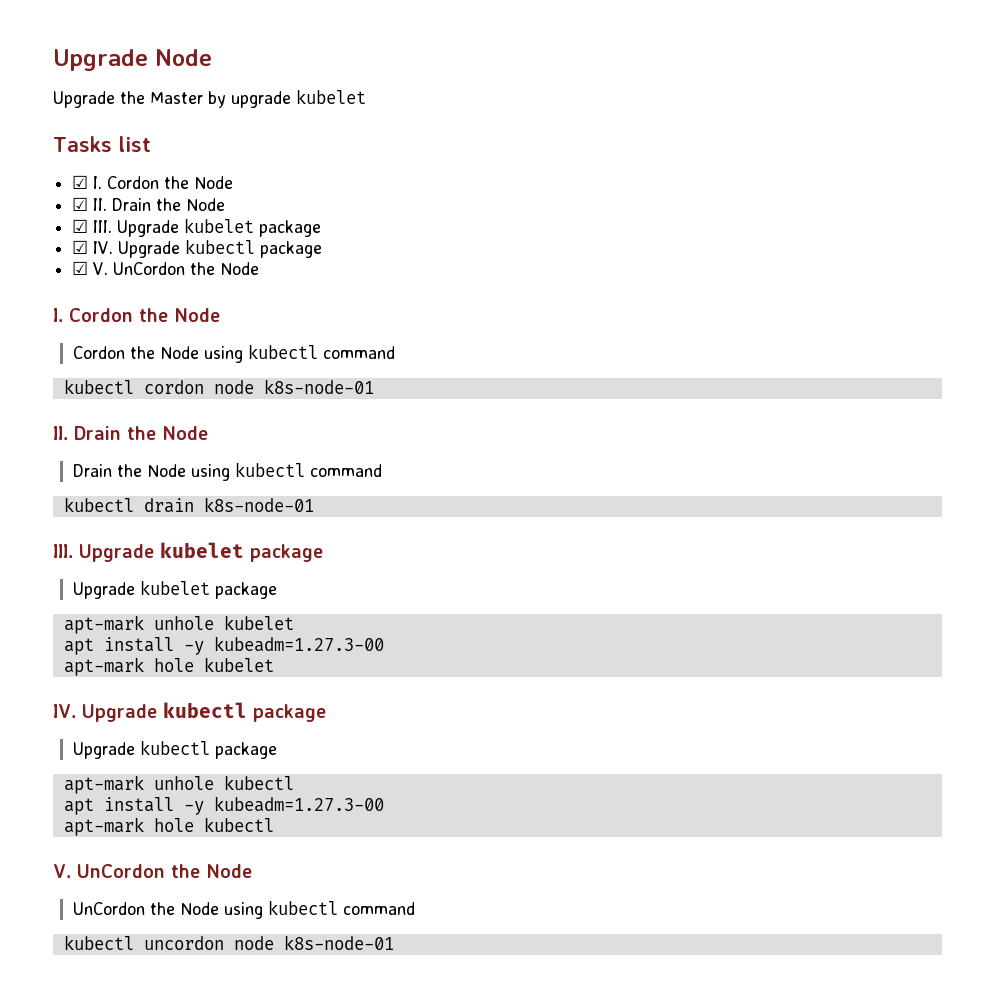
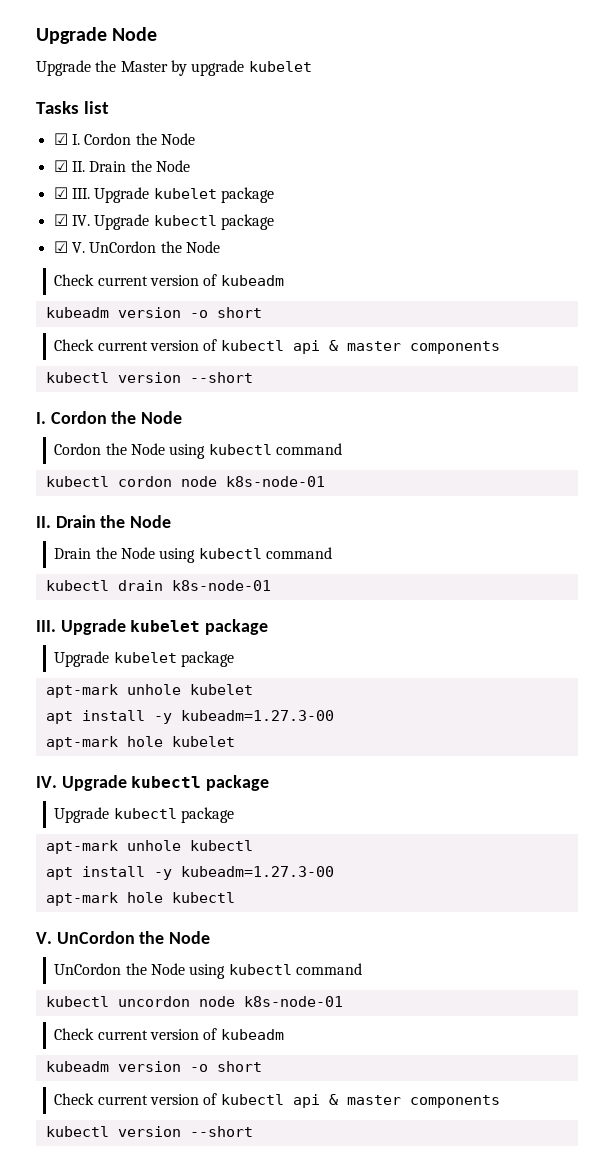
  ☑ V. UnCordon the Node
+ Check current version of kubeadm
+ kubeadm version -o short
+ Check current version of kubectl api & master components
+ kubectl version --short
  kubectl uncordon node k8s-node-01
+ Check current version of kubeadm
+ kubeadm version -o short
+ Check current version of kubectl api & master components
+ kubectl version --short

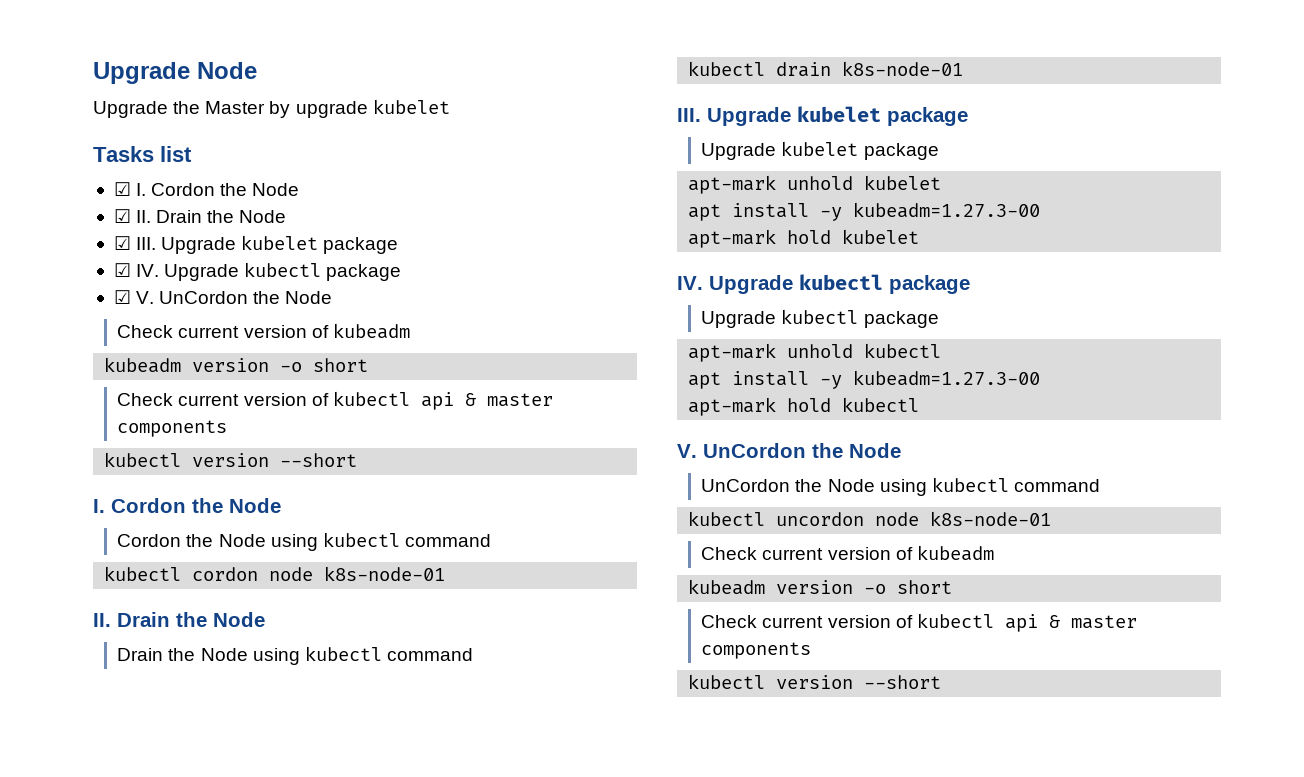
- apt-mark unhole kubelet
+ apt-mark unhold kubelet
- apt-mark hole kubelet
+ apt-mark hold kubelet
- apt-mark unhole kubectl
+ apt-mark unhold kubectl
- apt-mark hole kubectl
+ apt-mark hold kubectl

